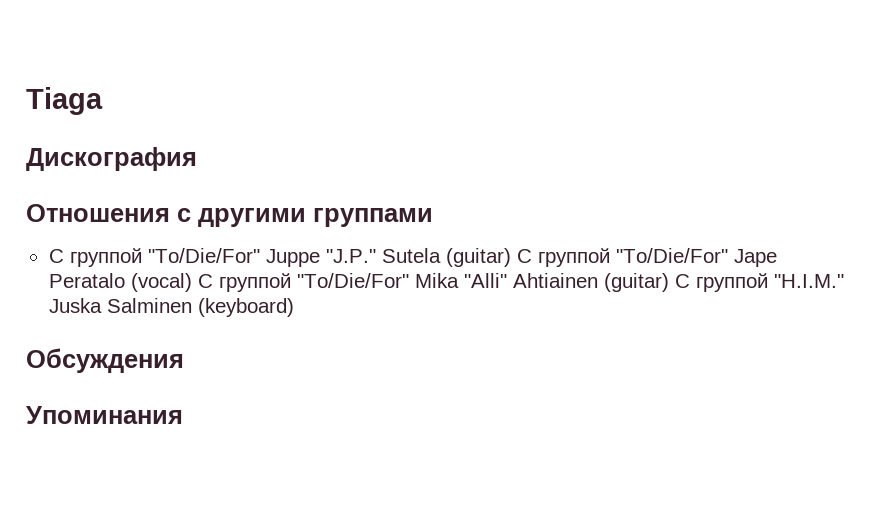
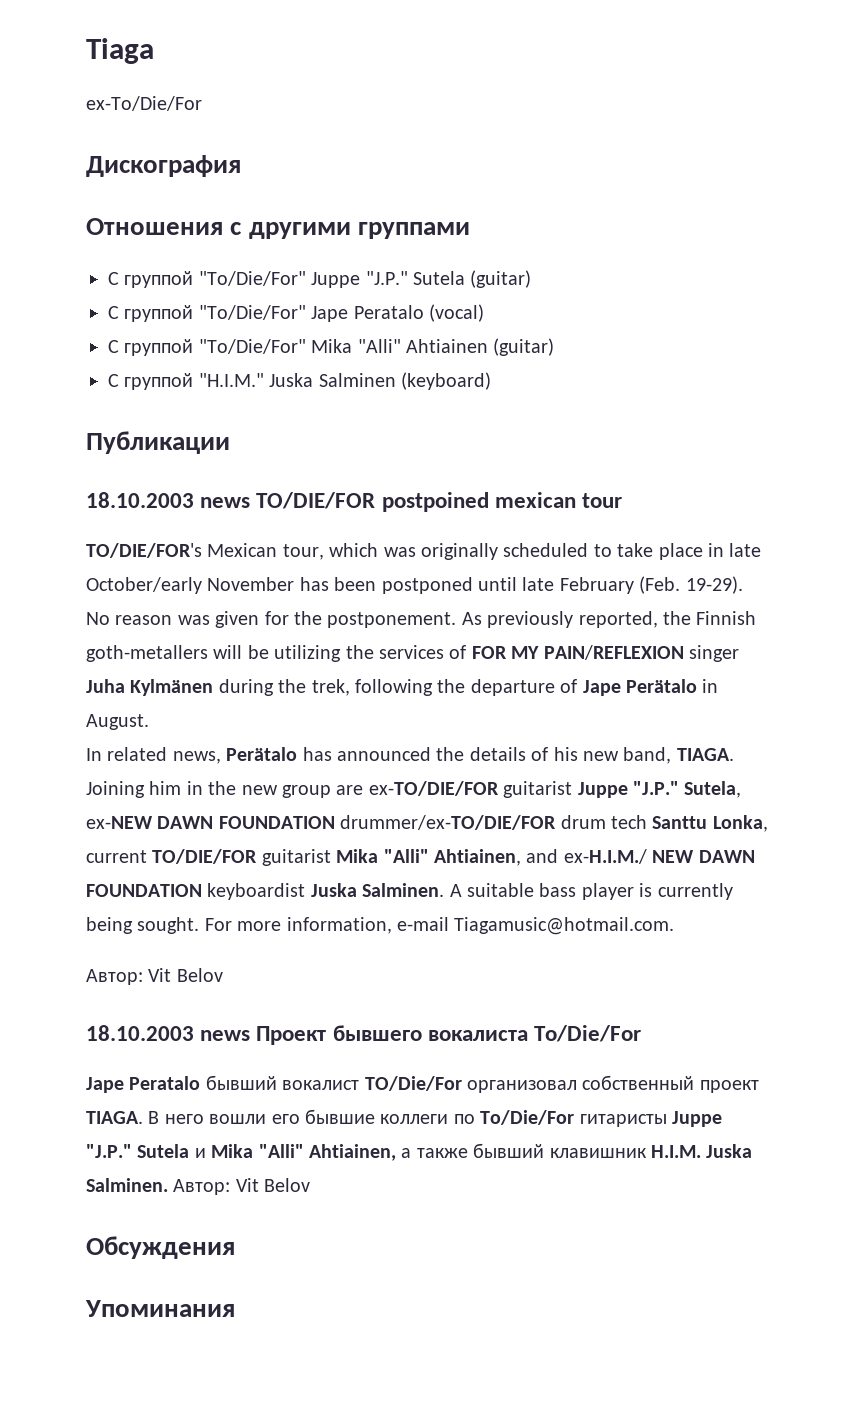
+ ex-To/Die/For
- C группой "To/Die/For" Juppe "J.P." Sutela (guitar) C группой "To/Die/For" Jape Peratalo (vocal) C группой "To/Die/For" Mika "Alli" Ahtiainen (guitar) C группой "H.I.M." Juska Salminen (keyboard)
+ C группой "To/Die/For" Juppe "J.P." Sutela (guitar)
+ C группой "To/Die/For" Jape Peratalo (vocal)
+ C группой "To/Die/For" Mika "Alli" Ahtiainen (guitar)
+ C группой "H.I.M." Juska Salminen (keyboard)
+ Публикации
+ 18.10.2003 news TO/DIE/FOR postpoined mexican tour
+ TO/DIE/FOR's Mexican tour, which was originally scheduled to take place in late October/early November has been postponed until late February (Feb. 19-29). No reason was given for the postponement. As previously reported, the Finnish goth-metallers will be utilizing the services of FOR MY PAIN/REFLEXION singer Juha Kylmänen during the trek, following the departure of Jape Perätalo in August.
+ In related news, Perätalo has announced the details of his new band, TIAGA. Joining him in the new group are ex-TO/DIE/FOR guitarist Juppe "J.P." Sutela, ex-NEW DAWN FOUNDATION drummer/ex-TO/DIE/FOR drum tech Santtu Lonka, current TO/DIE/FOR guitarist Mika "Alli" Ahtiainen, and ex-H.I.M./ NEW DAWN FOUNDATION keyboardist Juska Salminen. A suitable bass player is currently being sought. For more information, e-mail Tiagamusic@hotmail.com.
+ Автор: Vit Belov
+ 18.10.2003 news Проект бывшего вокалиста To/Die/For
+ Jape Peratalo бывший вокалист TO/Die/For организовал собственный проект TIAGA. В него вошли его бывшие коллеги по To/Die/For гитаристы Juppe "J.P." Sutela и Mika "Alli" Ahtiainen, а также бывший клавишник H.I.M. Juska Salminen. Автор: Vit Belov

